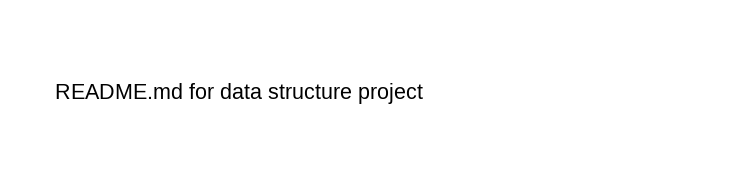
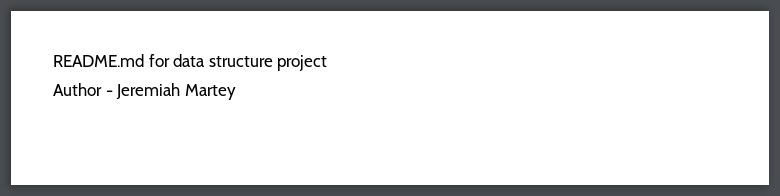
+ Author - Jeremiah Martey

